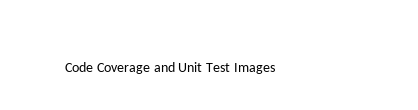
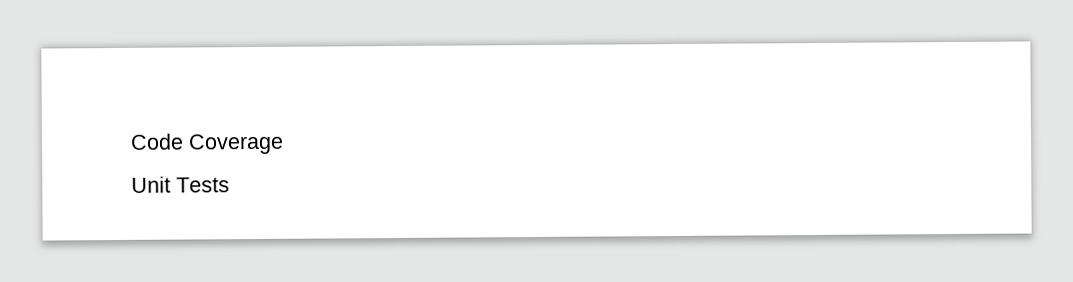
- Code Coverage and Unit Test Images
+ Code Coverage
+ Unit Tests

